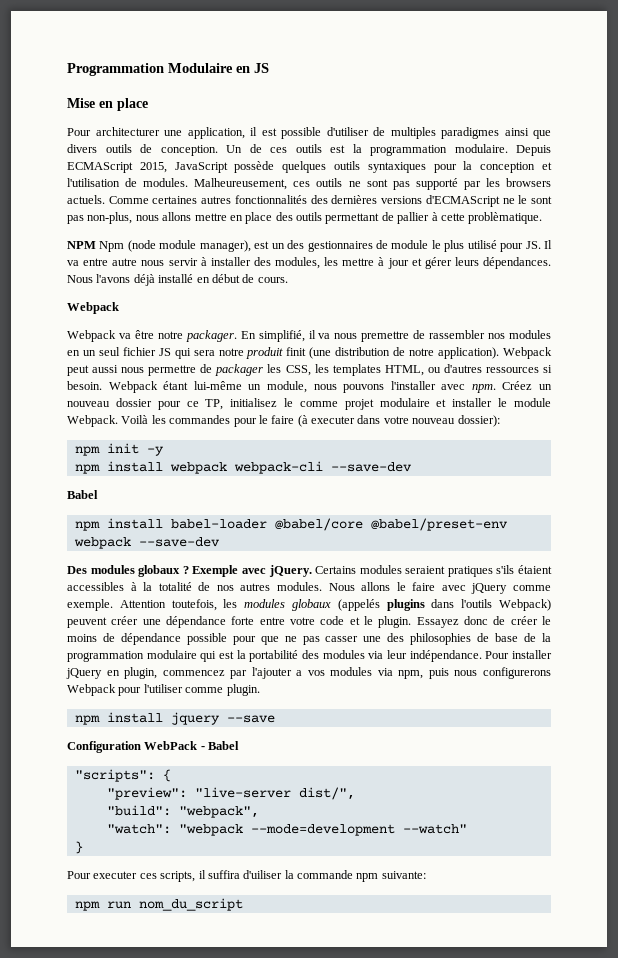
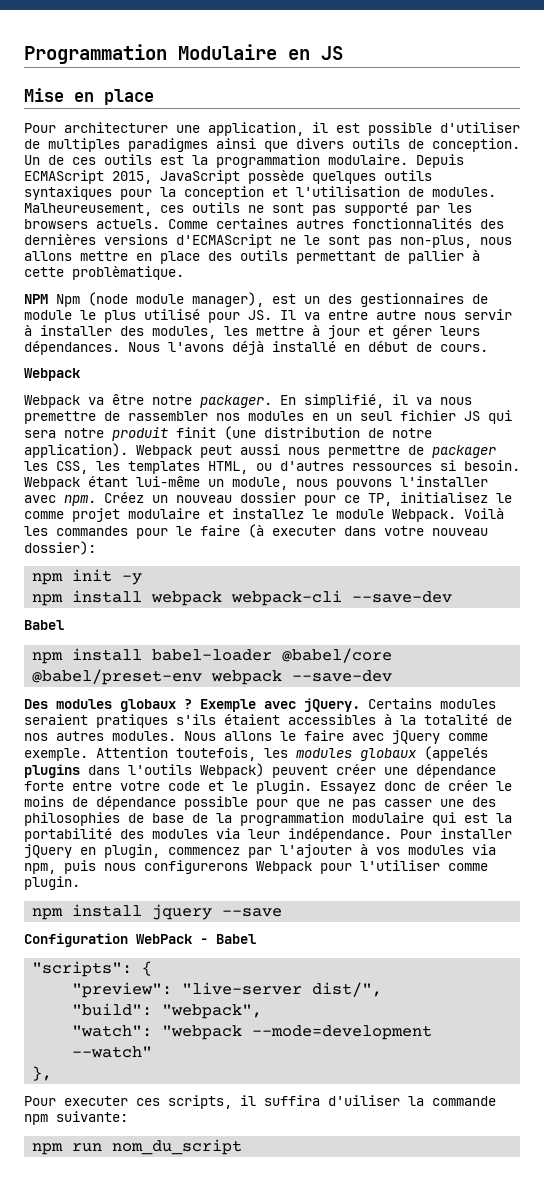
- Créez un nouveau dossier pour ce TP, initialisez le comme projet modulaire et installer le module Webpack.
+ Créez un nouveau dossier pour ce TP, initialisez le comme projet modulaire et installez le module Webpack.
- Pour installer jQuery en plugin, commencez par l'ajouter a vos modules via npm, puis nous configurerons Webpack pour l'utiliser comme plugin.
+ Pour installer jQuery en plugin, commencez par l'ajouter à vos modules via npm, puis nous configurerons Webpack pour l'utiliser comme plugin.
- }
+ },

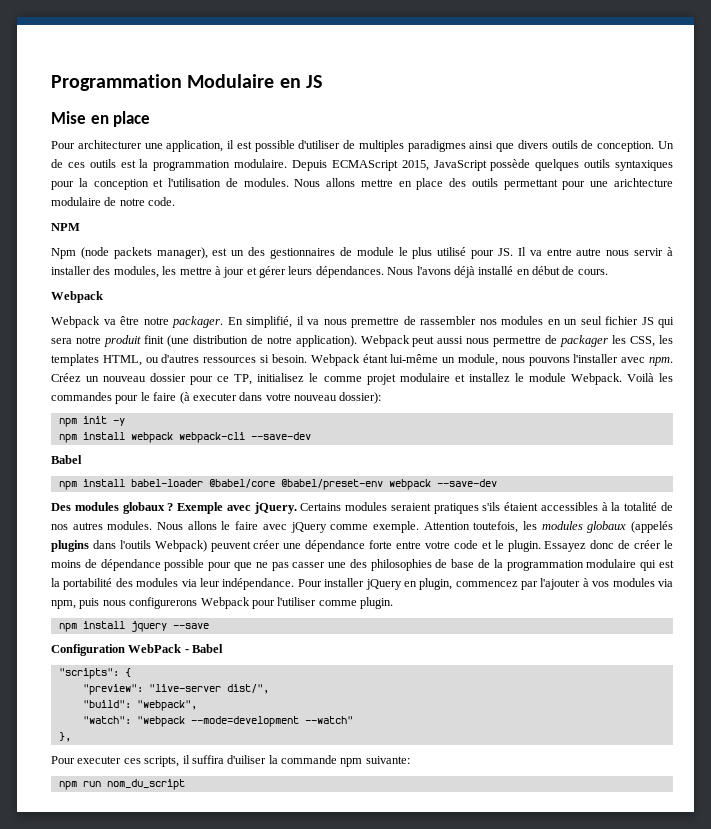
- Malheureusement, ces outils ne sont pas supporté par les browsers actuels. Comme certaines autres fonctionnalités des dernières versions d'ECMAScript ne le sont pas non-plus, nous allons mettre en place des outils permettant de pallier à cette problèmatique.
+ Nous allons mettre en place des outils permettant pour une arichtecture modulaire de notre code.
- NPM Npm (node module manager), est un des gestionnaires de module le plus utilisé pour JS. Il va entre autre nous servir à installer des modules, les mettre à jour et gérer leurs dépendances.
+ NPM
+ Npm (node packets manager), est un des gestionnaires de module le plus utilisé pour JS. Il va entre autre nous servir à installer des modules, les mettre à jour et gérer leurs dépendances.

